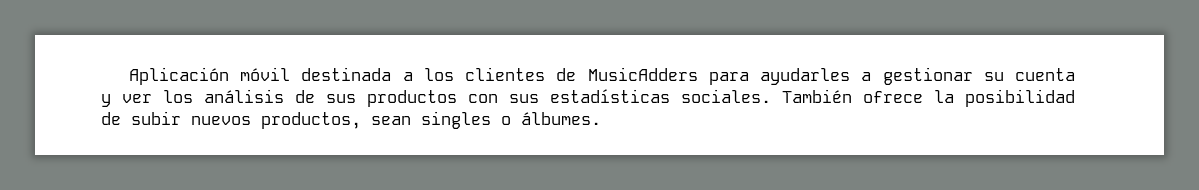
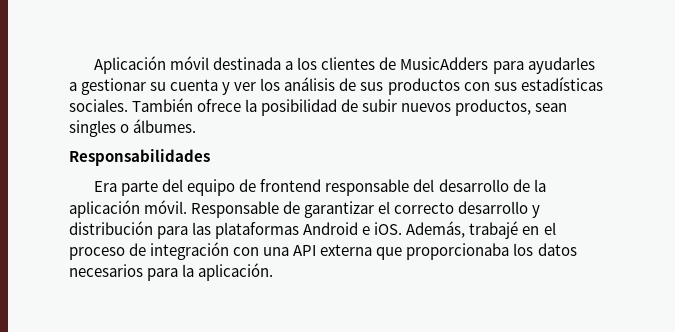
+ Responsabilidades
+ Era parte del equipo de frontend responsable del desarrollo de la aplicación móvil. Responsable de garantizar el correcto desarrollo y distribución para las plataformas Android e iOS. Además, trabajé en el proceso de integración con una API externa que proporcionaba los datos necesarios para la aplicación.

